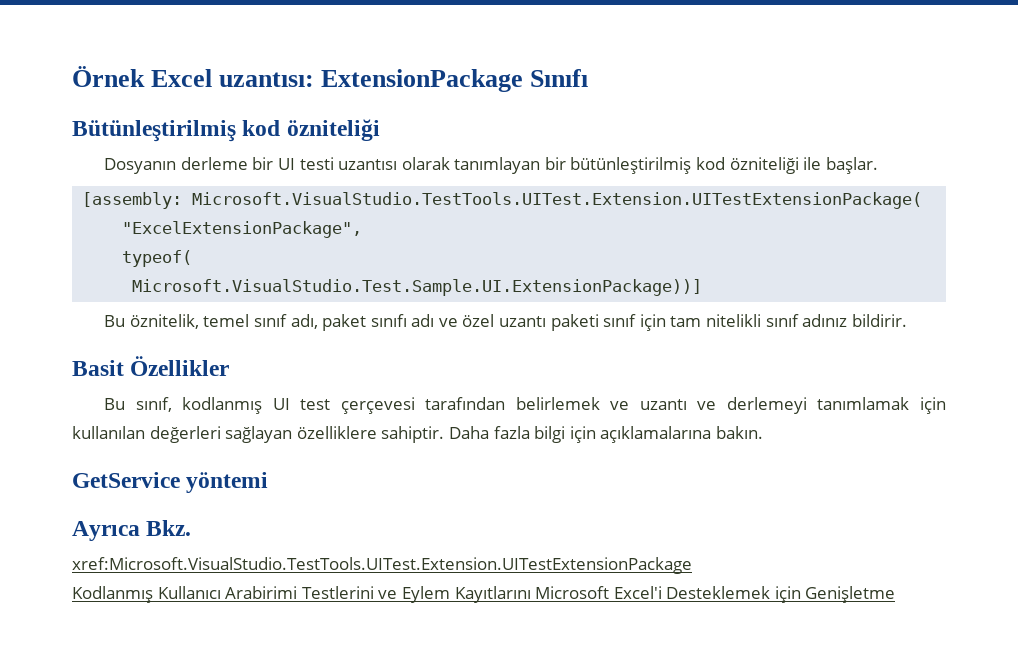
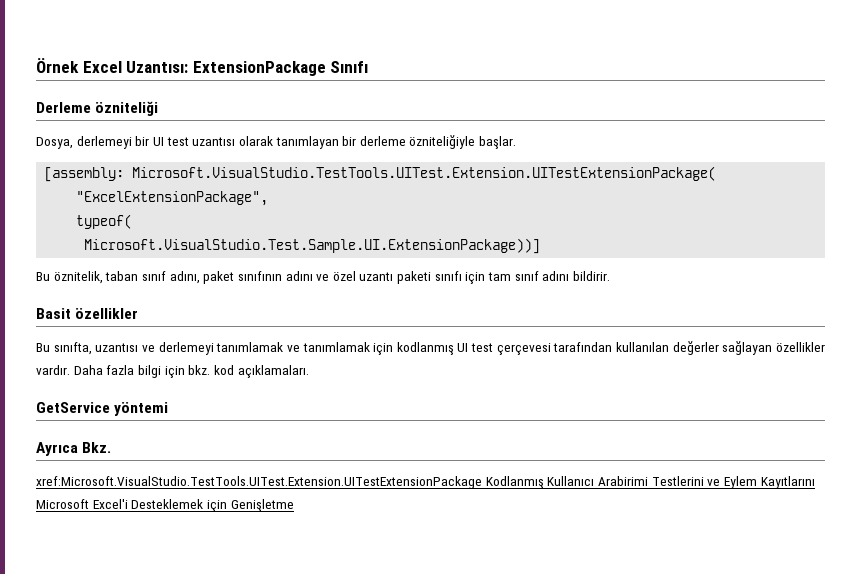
- Örnek Excel uzantısı: ExtensionPackage Sınıfı
+ Örnek Excel Uzantısı: ExtensionPackage Sınıfı
- Bütünleştirilmiş kod özniteliği
+ Derleme özniteliği
- Dosyanın derleme bir UI testi uzantısı olarak tanımlayan bir bütünleştirilmiş kod özniteliği ile başlar.
+ Dosya, derlemeyi bir UI test uzantısı olarak tanımlayan bir derleme özniteliğiyle başlar.
- Bu öznitelik, temel sınıf adı, paket sınıfı adı ve özel uzantı paketi sınıf için tam nitelikli sınıf adınız bildirir.
+ Bu öznitelik, taban sınıf adını, paket sınıfının adını ve özel uzantı paketi sınıfı için tam sınıf adını bildirir.
- Basit Özellikler
- Bu sınıf, kodlanmış UI test çerçevesi tarafından belirlemek ve uzantı ve derlemeyi tanımlamak için kullanılan değerleri sağlayan özelliklere sahiptir.
+ Basit özellikler
+ Bu sınıfta, uzantısı ve derlemeyi tanımlamak ve tanımlamak için kodlanmış UI test çerçevesi tarafından kullanılan değerler sağlayan özellikler vardır.
- Daha fazla bilgi için açıklamalarına bakın.
+ Daha fazla bilgi için bkz. kod açıklamaları.
- xref:Microsoft.VisualStudio.TestTools.UITest.Extension.UITestExtensionPackage
- Kodlanmış Kullanıcı Arabirimi Testlerini ve Eylem Kayıtlarını Microsoft Excel'i Desteklemek için Genişletme
+ xref:Microsoft.VisualStudio.TestTools.UITest.Extension.UITestExtensionPackage Kodlanmış Kullanıcı Arabirimi Testlerini ve Eylem Kayıtlarını Microsoft Excel'i Desteklemek için Genişletme

